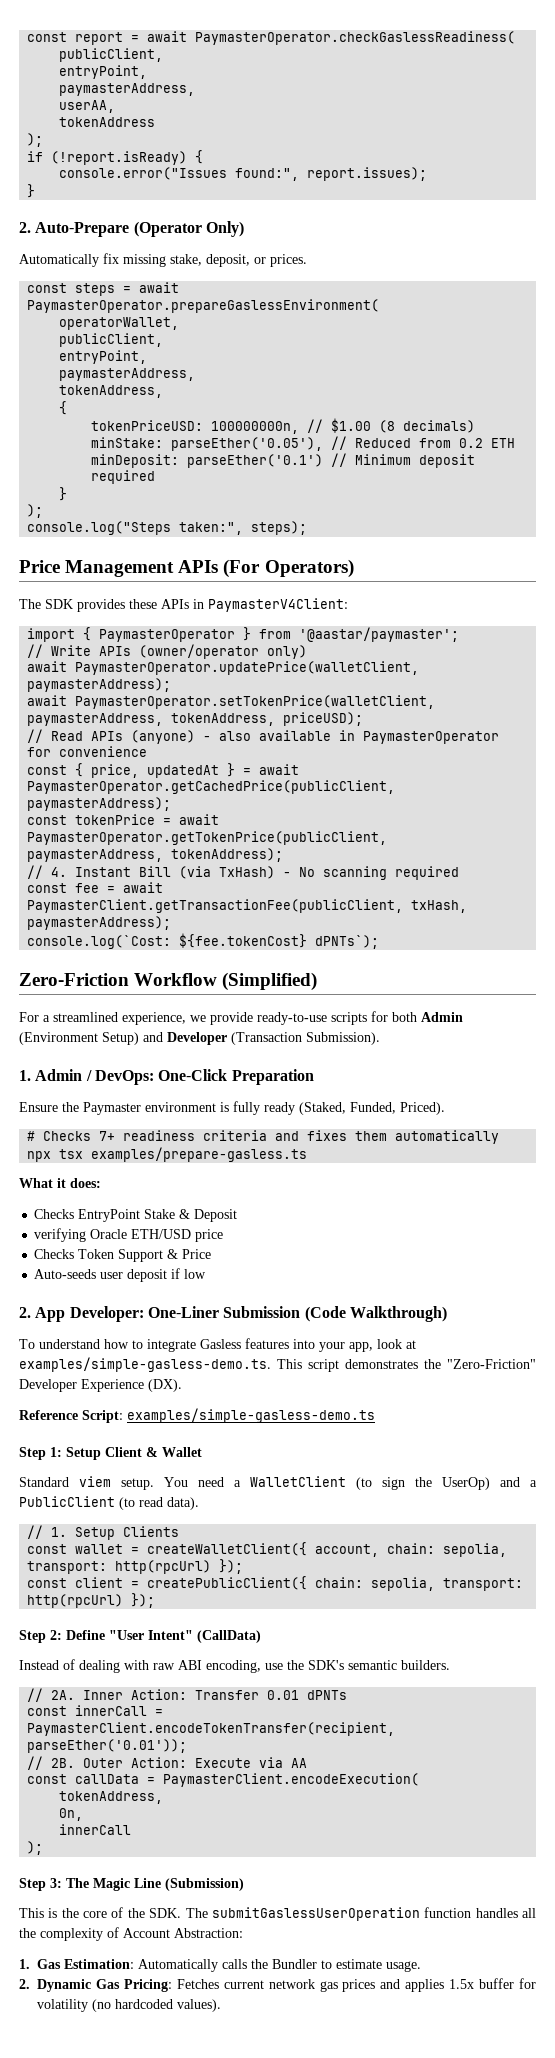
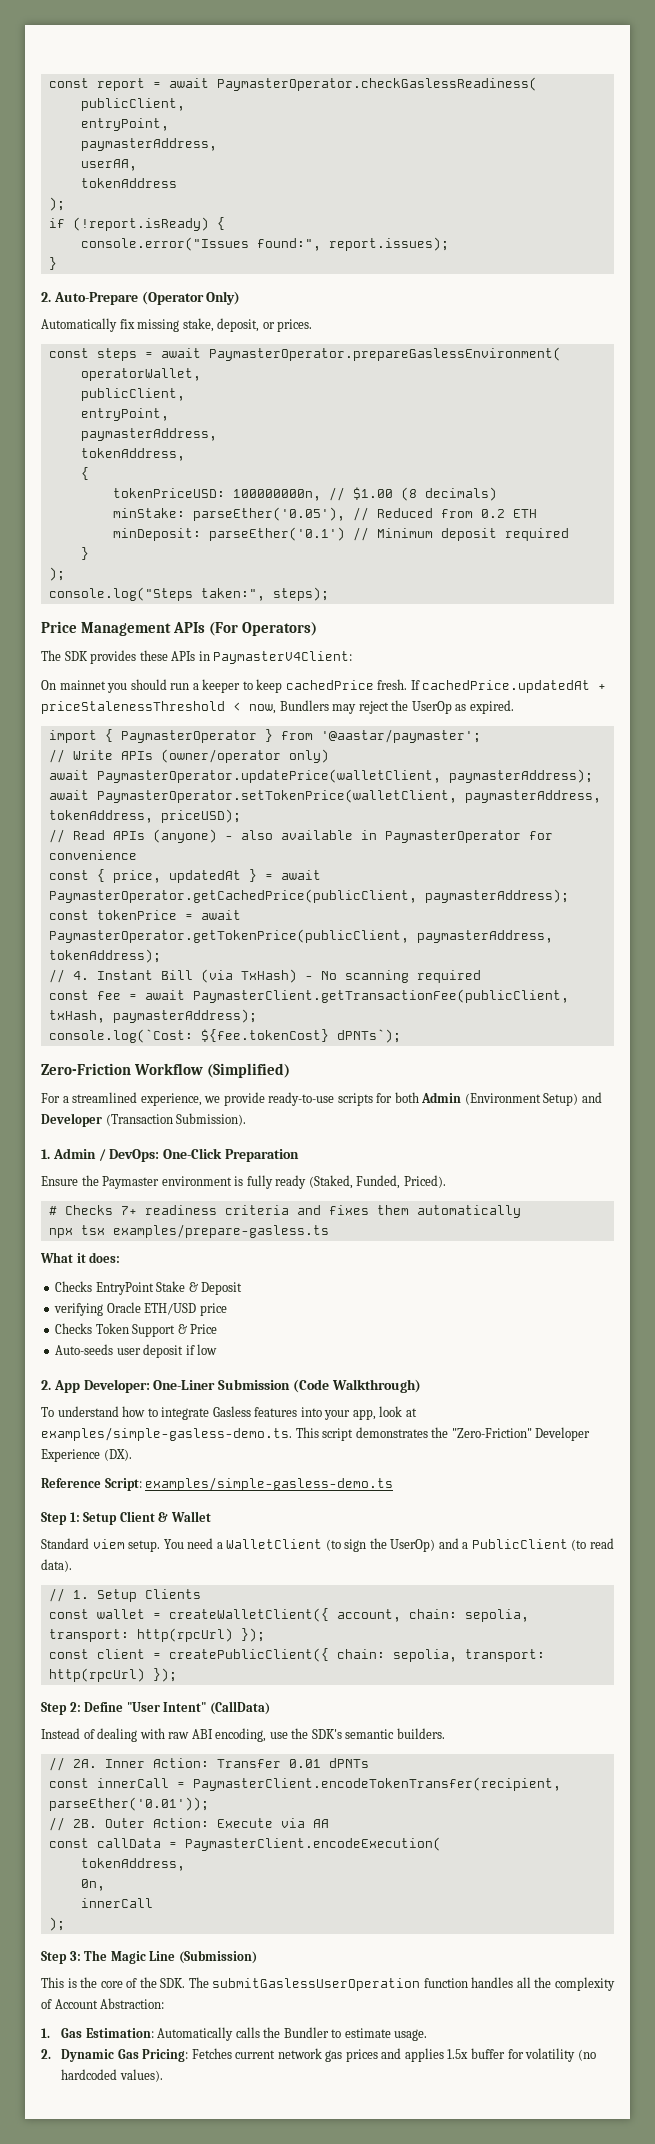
+ On mainnet you should run a keeper to keep cachedPrice fresh. If cachedPrice.updatedAt + priceStalenessThreshold < now, Bundlers may reject the UserOp as expired.

